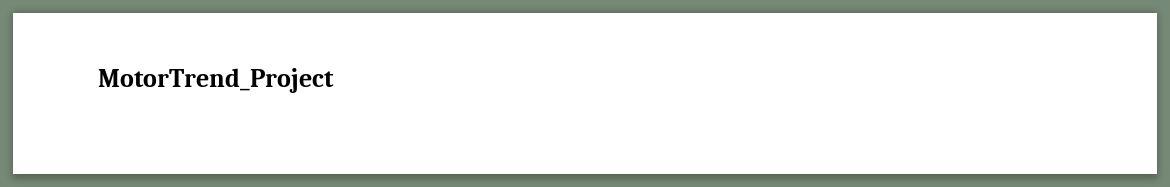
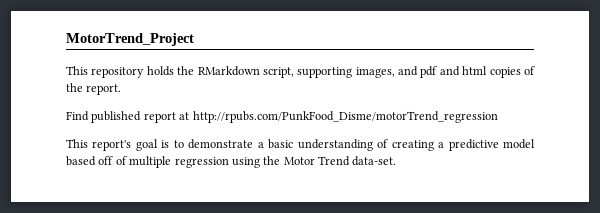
+ This repository holds the RMarkdown script, supporting images, and pdf and html copies of the report.
+ Find published report at http://rpubs.com/PunkFood_Disme/motorTrend_regression
+ This report's goal is to demonstrate a basic understanding of creating a predictive model based off of multiple regression using the Motor Trend data-set.

